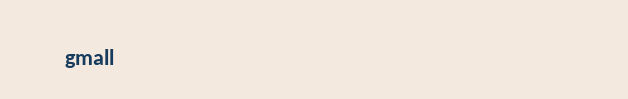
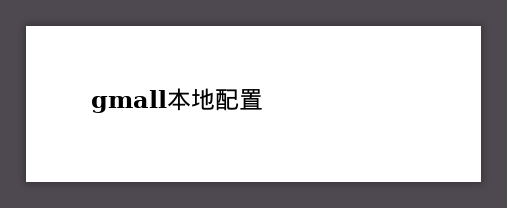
- gmall
+ gmall本地配置

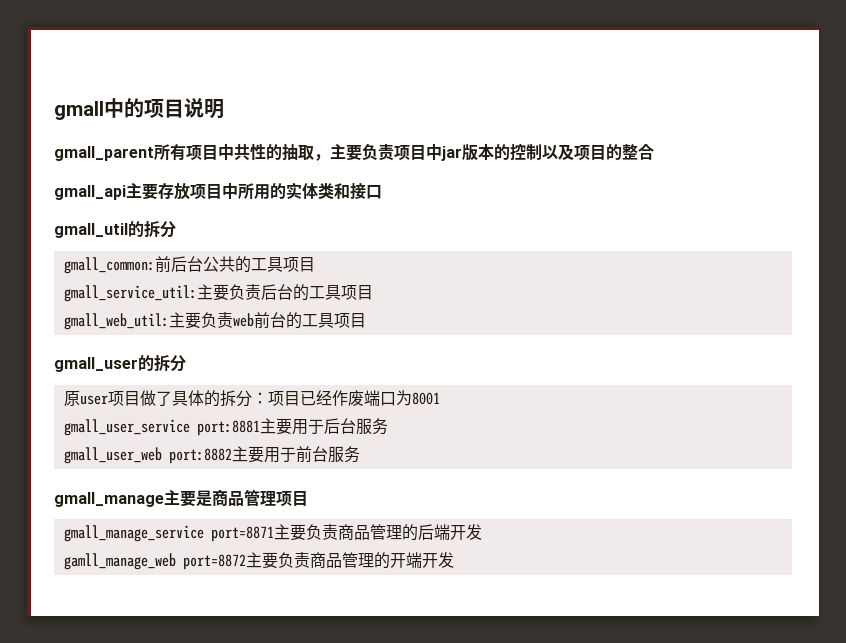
- gmall本地配置
+ gmall中的项目说明
+ gmall_parent所有项目中共性的抽取，主要负责项目中jar版本的控制以及项目的整合
+ gmall_api主要存放项目中所用的实体类和接口
+ gmall_util的拆分
+ gmall_common:前后台公共的工具项目
+ gmall_service_util:主要负责后台的工具项目
+ gmall_web_util:主要负责web前台的工具项目
+ gmall_user的拆分
+ 原user项目做了具体的拆分：项目已经作废端口为8001
+ gmall_user_service port:8881主要用于后台服务
+ gmall_user_web port:8882主要用于前台服务
+ gmall_manage主要是商品管理项目
+ gmall_manage_service port=8871主要负责商品管理的后端开发
+ gamll_manage_web port=8872主要负责商品管理的开端开发

